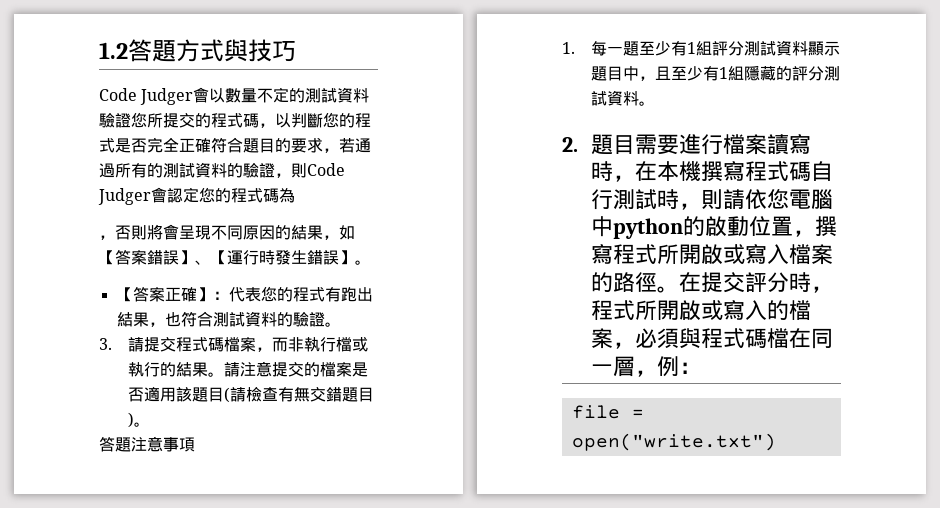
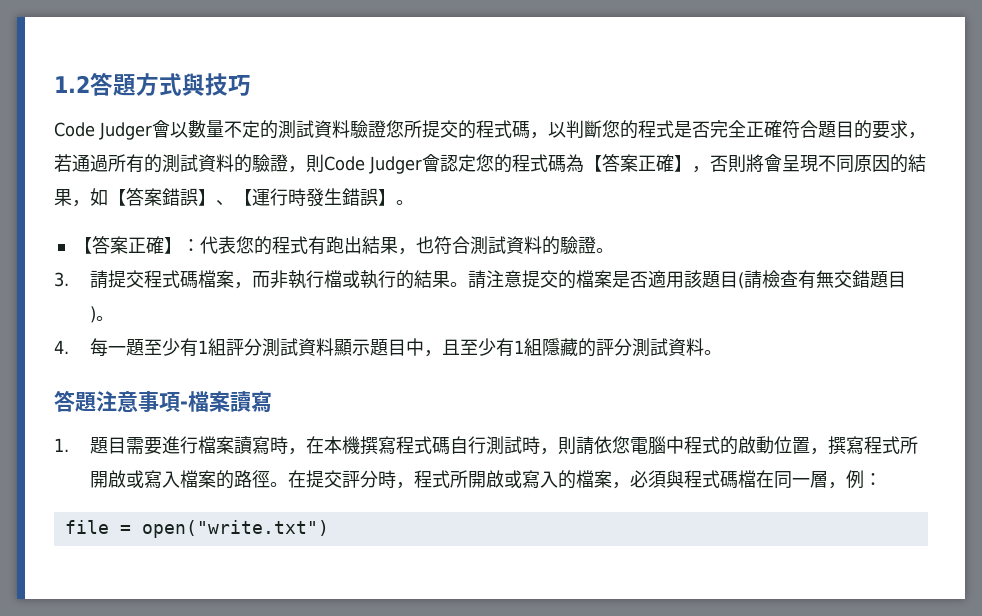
- Code Judger會以數量不定的測試資料驗證您所提交的程式碼，以判斷您的程式是否完全正確符合題目的要求，若通過所有的測試資料的驗證，則Code Judger會認定您的程式碼為
- ，否則將會呈現不同原因的結果，如【答案錯誤】、【運行時發生錯誤】。
+ Code Judger會以數量不定的測試資料驗證您所提交的程式碼，以判斷您的程式是否完全正確符合題目的要求，若通過所有的測試資料的驗證，則Code Judger會認定您的程式碼為【答案正確】，否則將會呈現不同原因的結果，如【答案錯誤】、【運行時發生錯誤】。
- 答題注意事項
- 1.每一題至少有1組評分測試資料顯示題目中，且至少有1組隱藏的評分測試資料。
+ 4.每一題至少有1組評分測試資料顯示題目中，且至少有1組隱藏的評分測試資料。
- 2.題目需要進行檔案讀寫時，在本機撰寫程式碼自行測試時，則請依您電腦中python的啟動位置，撰寫程式所開啟或寫入檔案的路徑。
+ 答題注意事項-檔案讀寫
+ 1.題目需要進行檔案讀寫時，在本機撰寫程式碼自行測試時，則請依您電腦中程式的啟動位置，撰寫程式所開啟或寫入檔案的路徑。

